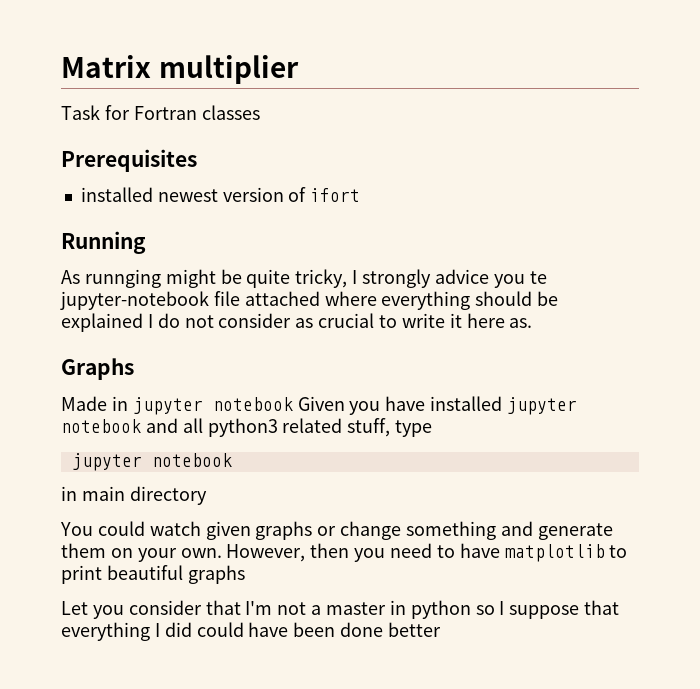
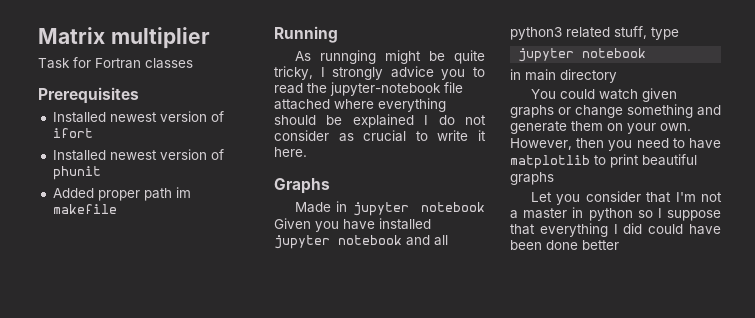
- installed newest version of ifort
+ Installed newest version of ifort
+ Installed newest version of phunit
+ Added proper path im makefile
- As runnging might be quite tricky, I strongly advice you te jupyter-notebook file attached where everything should be explained I do not consider as crucial to write it here as.
+ As runnging might be quite tricky, I strongly advice you to read the jupyter-notebook file attached where everything should be explained I do not consider as crucial to write it here.

